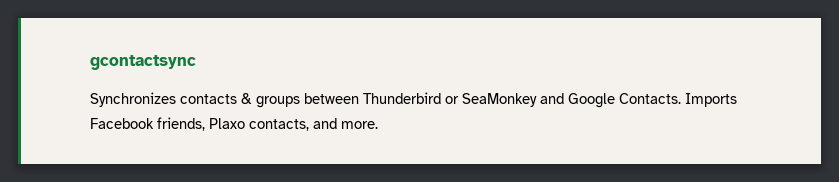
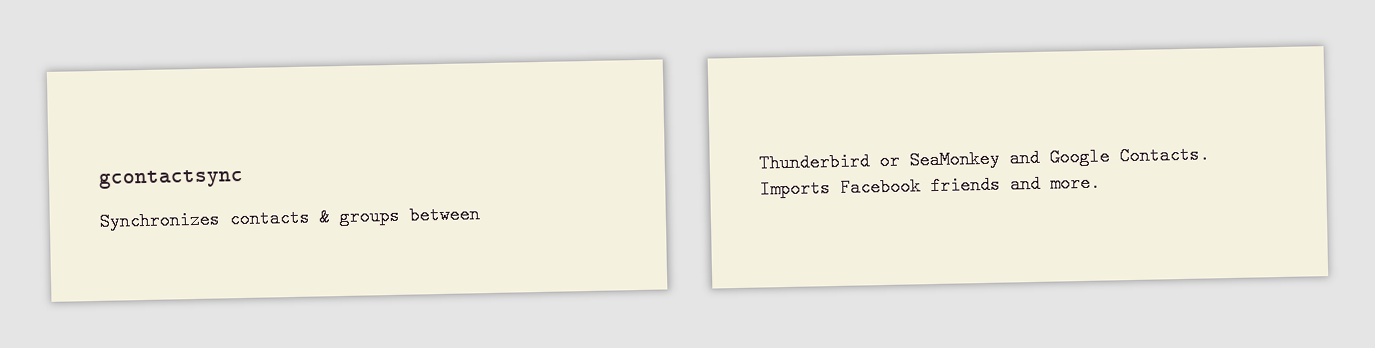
- Imports Facebook friends, Plaxo contacts, and more.
+ Imports Facebook friends and more.

